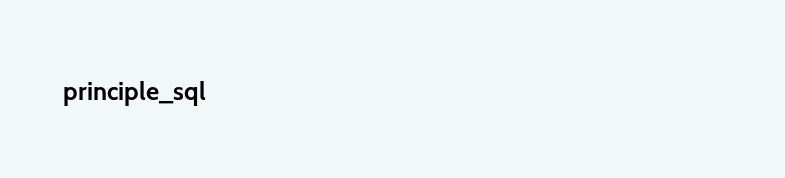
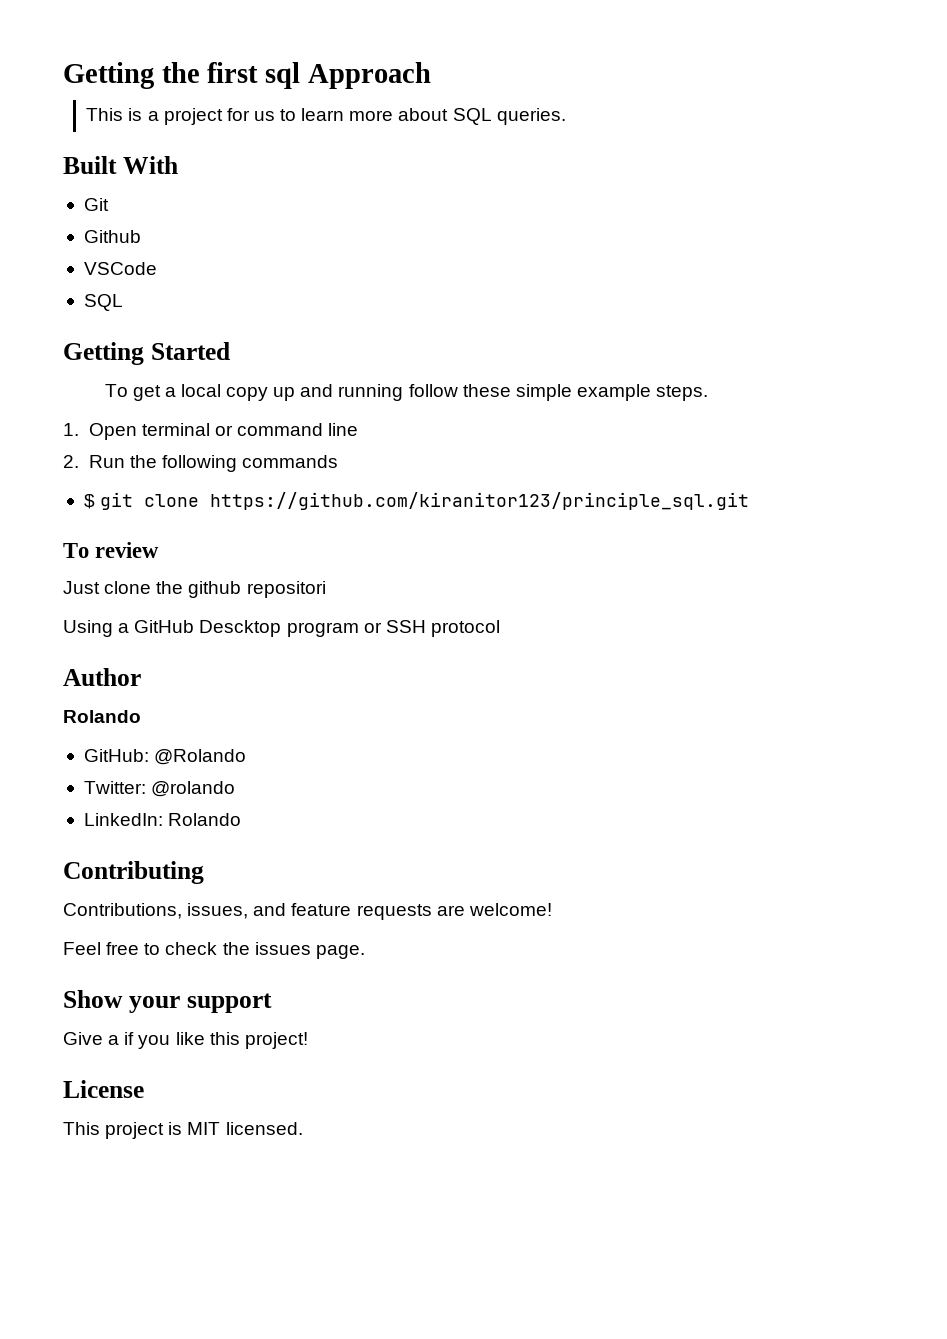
- principle_sql
+ Getting the first sql Approach
+ This is a project for us to learn more about SQL queries.
+ Built With
+ Git
+ Github
+ VSCode
+ SQL
+ Getting Started
+ To get a local copy up and running follow these simple example steps.
+ 1. Open terminal or command line
+ 2. Run the following commands
+ $ git clone https://github.com/kiranitor123/principle_sql.git
+ To review
+ Just clone the github repositori
+ Using a GitHub Descktop program or SSH protocol
+ Author
+ Rolando
+ GitHub: @Rolando
+ Twitter: @rolando
+ LinkedIn: Rolando
+ Contributing
+ Contributions, issues, and feature requests are welcome!
+ Feel free to check the issues page.
+ Show your support
+ Give a if you like this project!
+ License
+ This project is MIT licensed.

